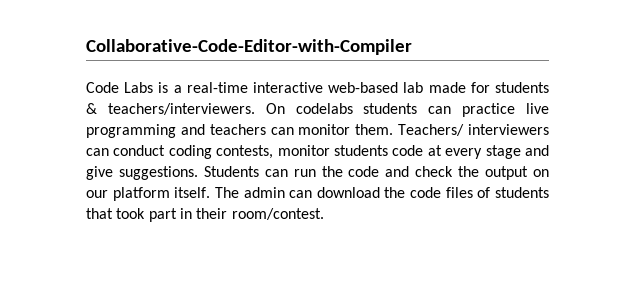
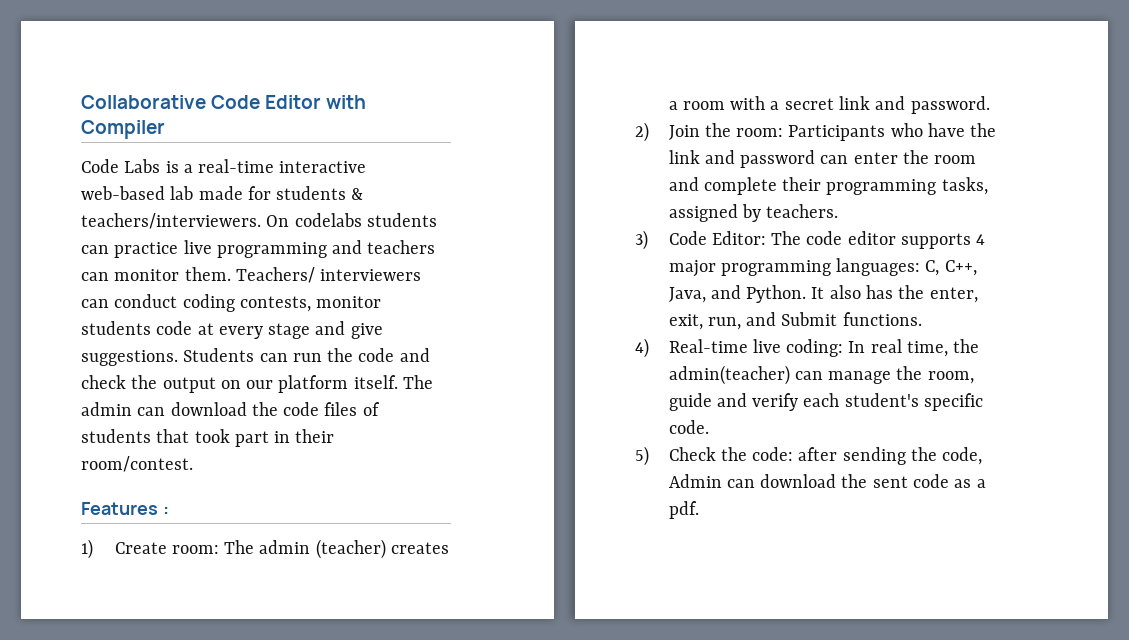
- Collaborative-Code-Editor-with-Compiler
+ Collaborative Code Editor with Compiler
+ Features :
+ 1) Create room: The admin (teacher) creates a room with a secret link and password.
+ 2) Join the room: Participants who have the link and password can enter the room and complete their programming tasks, assigned by teachers.
+ 3) Code Editor: The code editor supports 4 major programming languages: C, C++, Java, and Python. It also has the enter, exit, run, and Submit functions.
+ 4) Real-time live coding: In real time, the admin(teacher) can manage the room, guide and verify each student's specific code.
+ 5) Check the code: after sending the code, Admin can download the sent code as a pdf.

